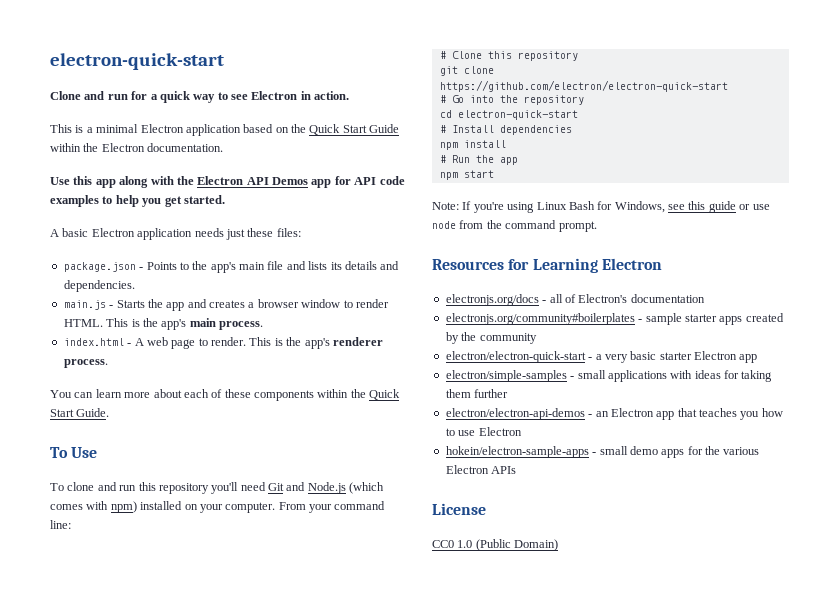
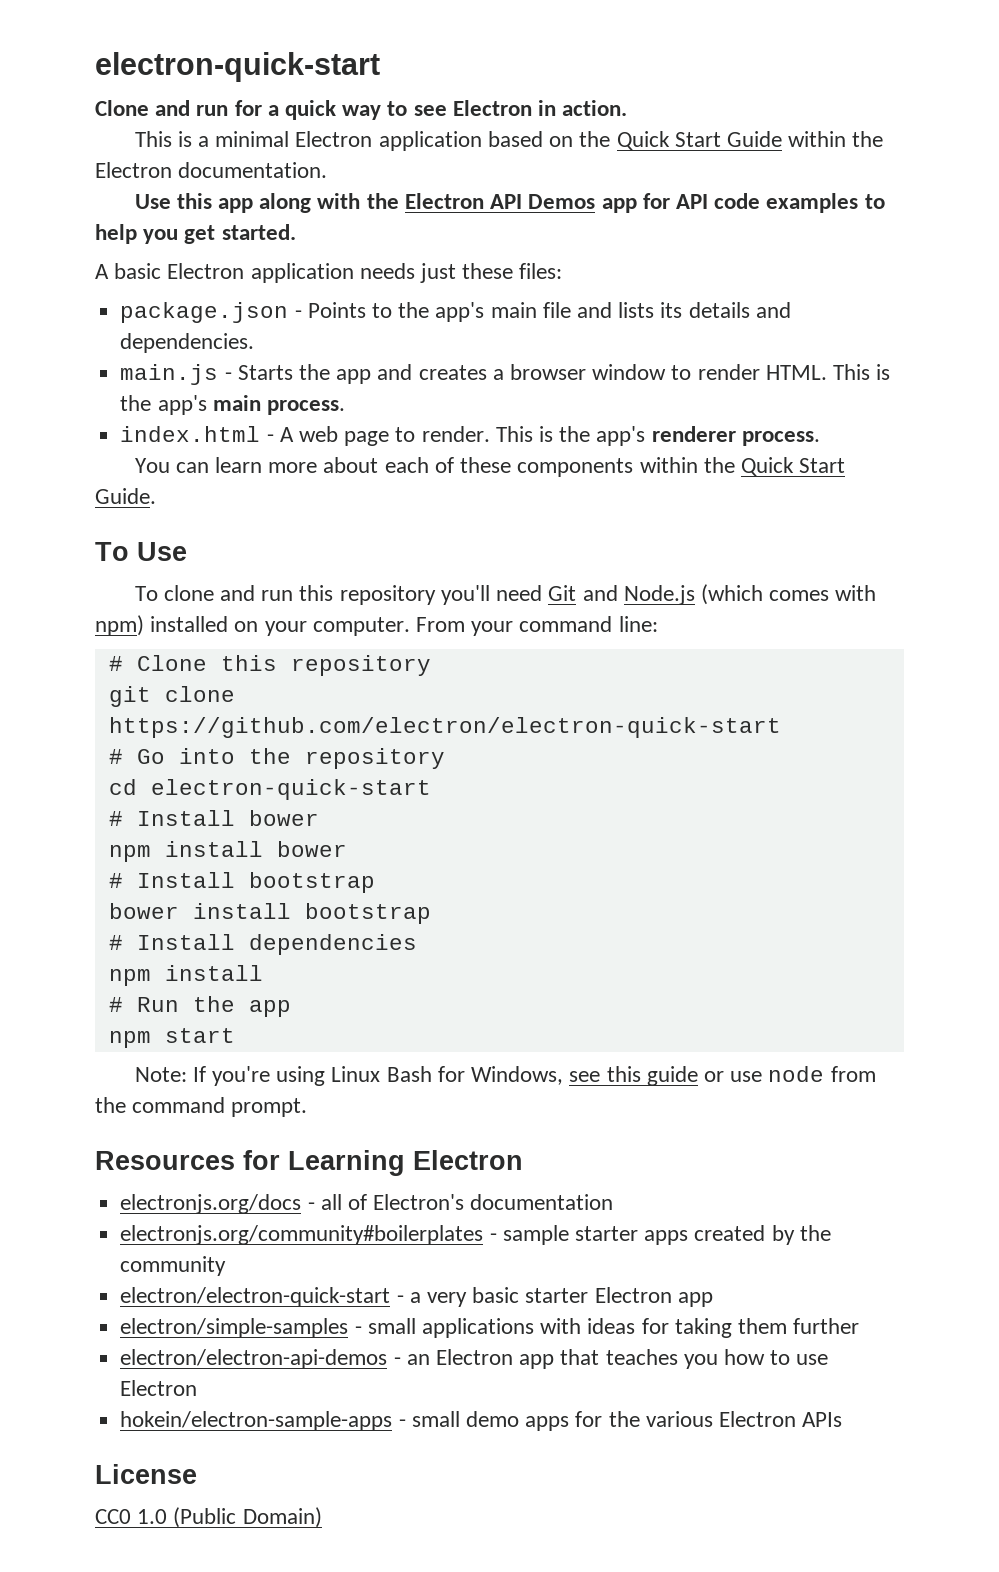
+ # Install bower
+ npm install bower
+ # Install bootstrap
+ bower install bootstrap

